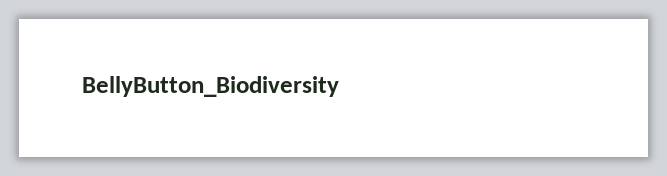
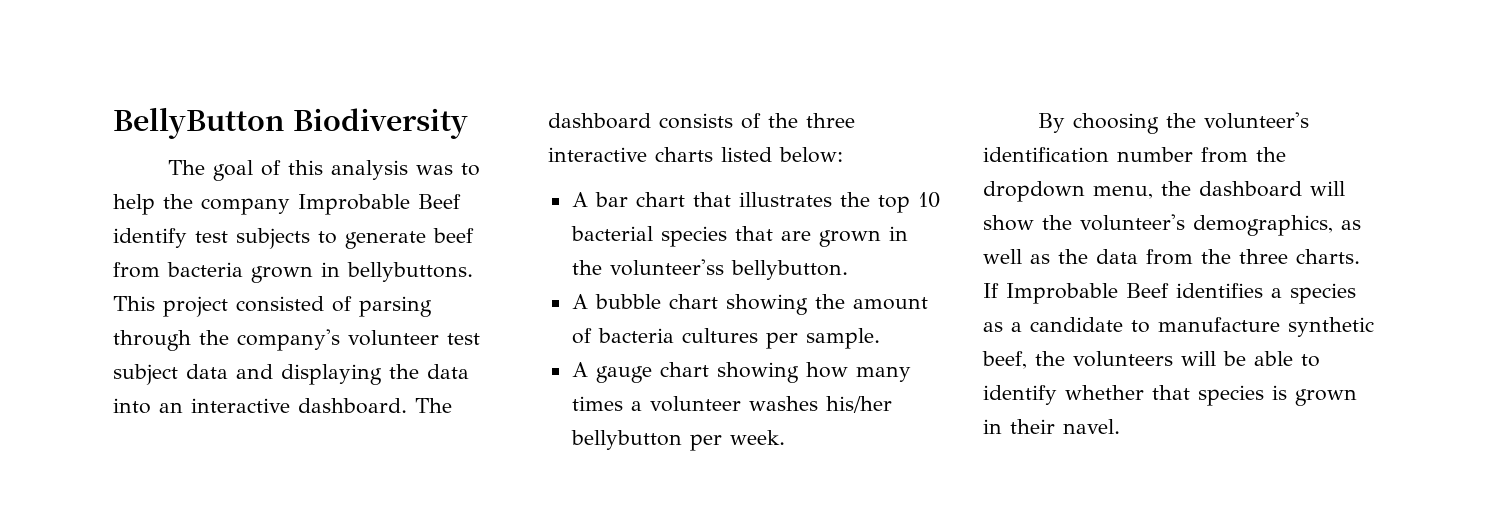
- BellyButton_Biodiversity
+ BellyButton Biodiversity
+ The goal of this analysis was to help the company Improbable Beef identify test subjects to generate beef from bacteria grown in bellybuttons. This project consisted of parsing through the company's volunteer test subject data and displaying the data into an interactive dashboard. The dashboard consists of the three interactive charts listed below:
+ A bar chart that illustrates the top 10 bacterial species that are grown in the volunteer'ss bellybutton.
+ A bubble chart showing the amount of bacteria cultures per sample.
+ A gauge chart showing how many times a volunteer washes his/her bellybutton per week.
+ By choosing the volunteer's identification number from the dropdown menu, the dashboard will show the volunteer's demographics, as well as the data from the three charts. If Improbable Beef identifies a species as a candidate to manufacture synthetic beef, the volunteers will be able to identify whether that species is grown in their navel.

